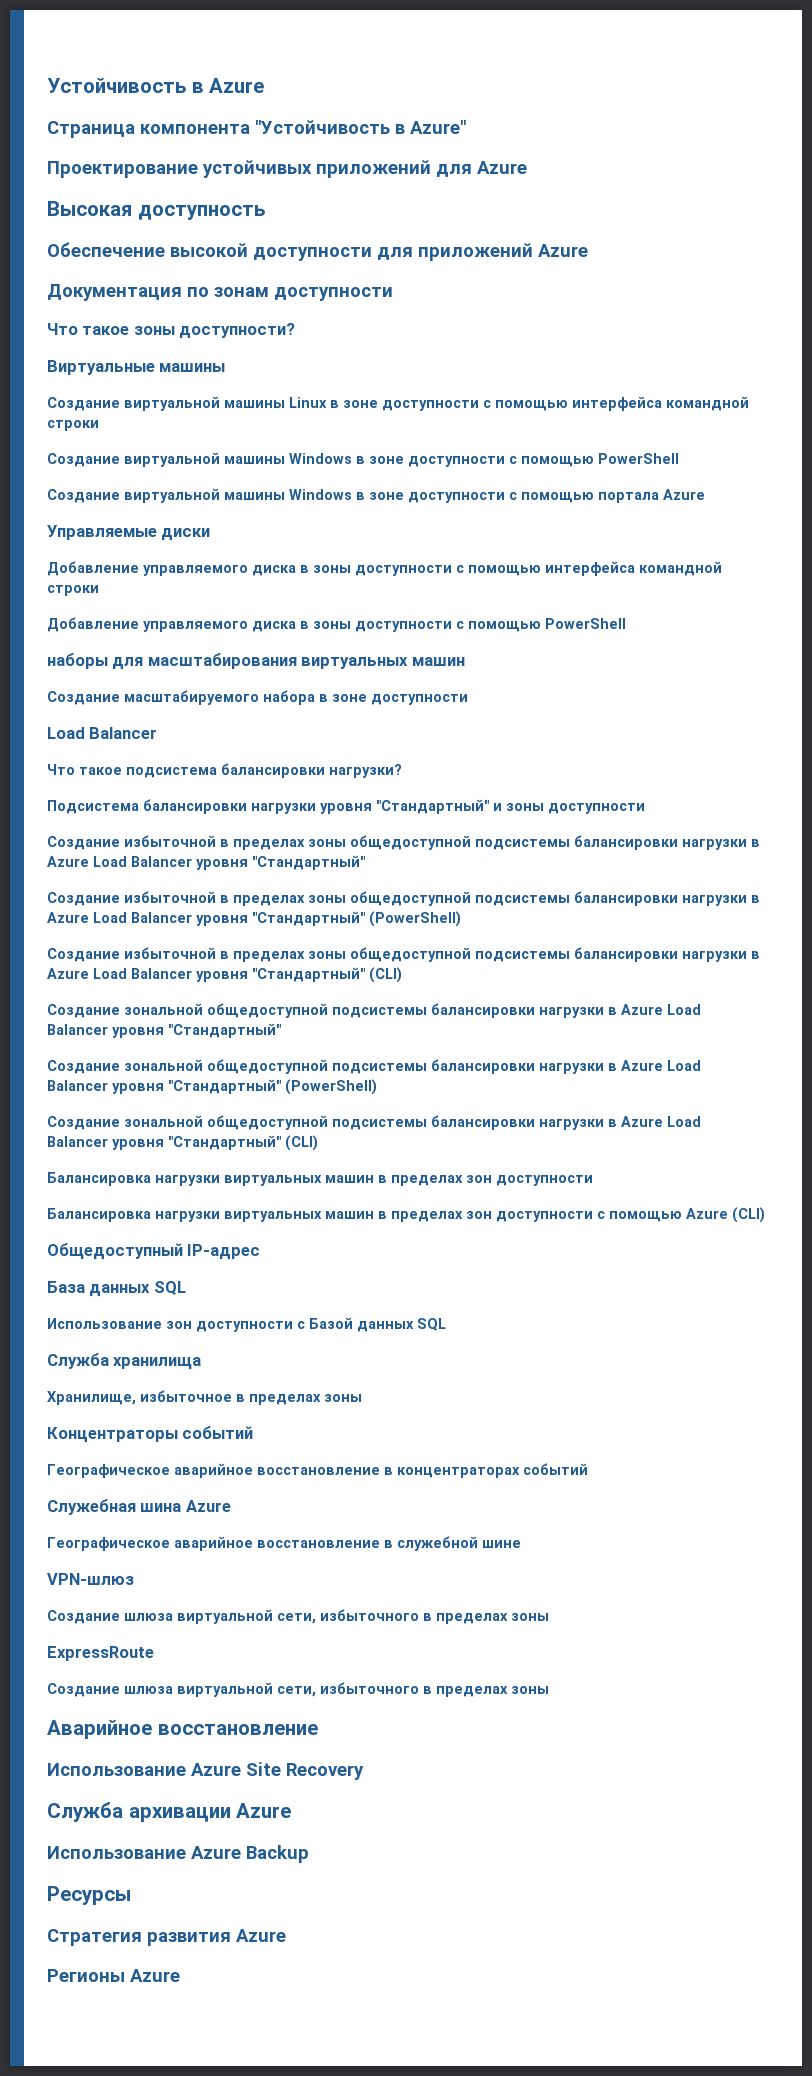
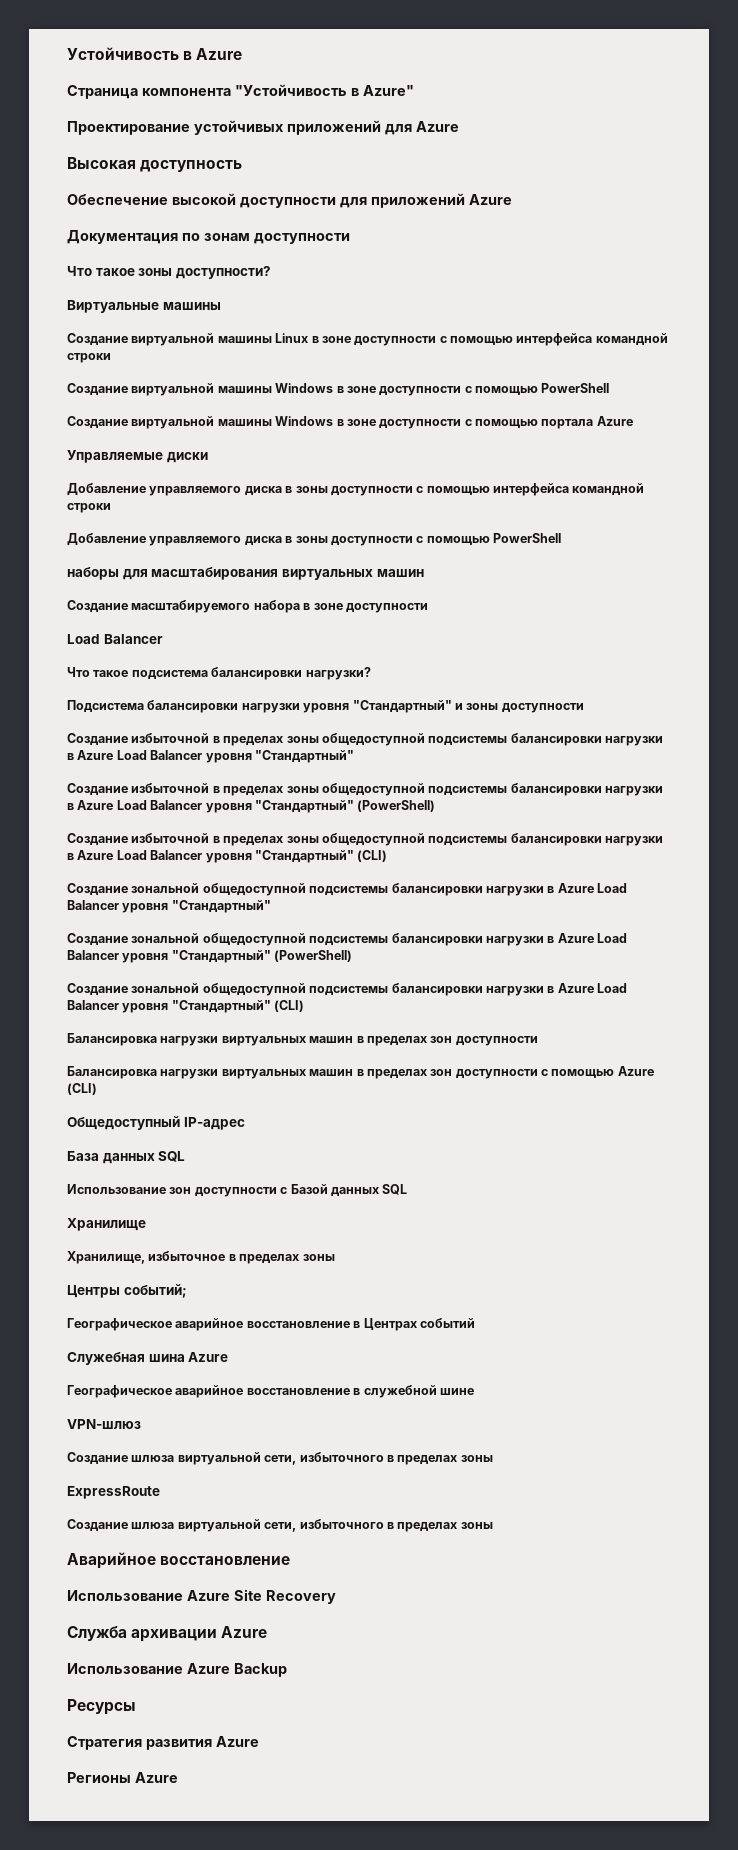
- Служба хранилища
+ Хранилище
- Концентраторы событий
- Географическое аварийное восстановление в концентраторах событий
+ Центры событий;
+ Географическое аварийное восстановление в Центрах событий

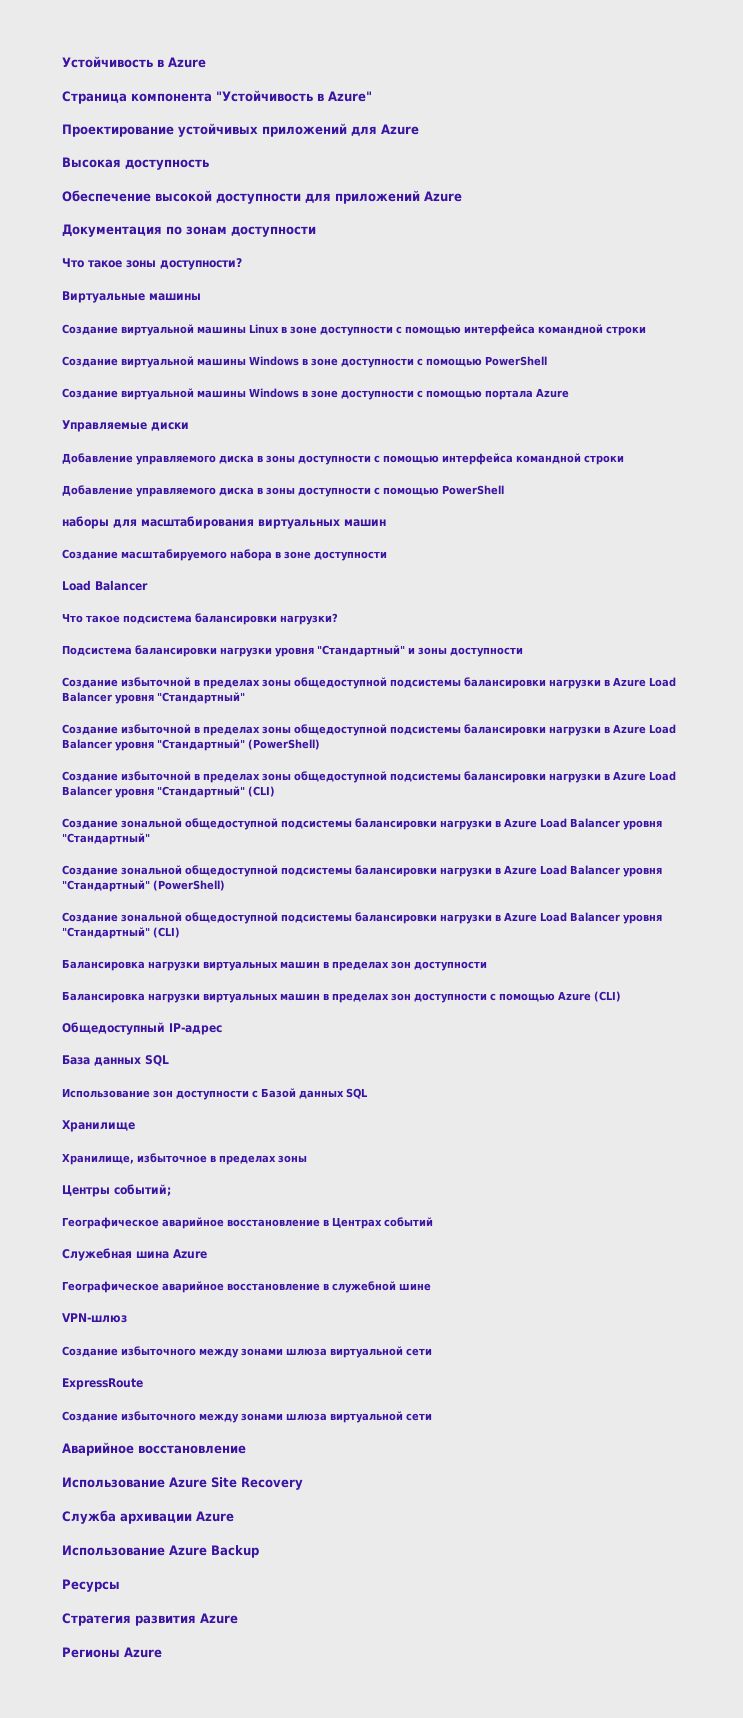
  VPN-шлюз
- Создание шлюза виртуальной сети, избыточного в пределах зоны
+ Создание избыточного между зонами шлюза виртуальной сети
  ExpressRoute
- Создание шлюза виртуальной сети, избыточного в пределах зоны
+ Создание избыточного между зонами шлюза виртуальной сети

